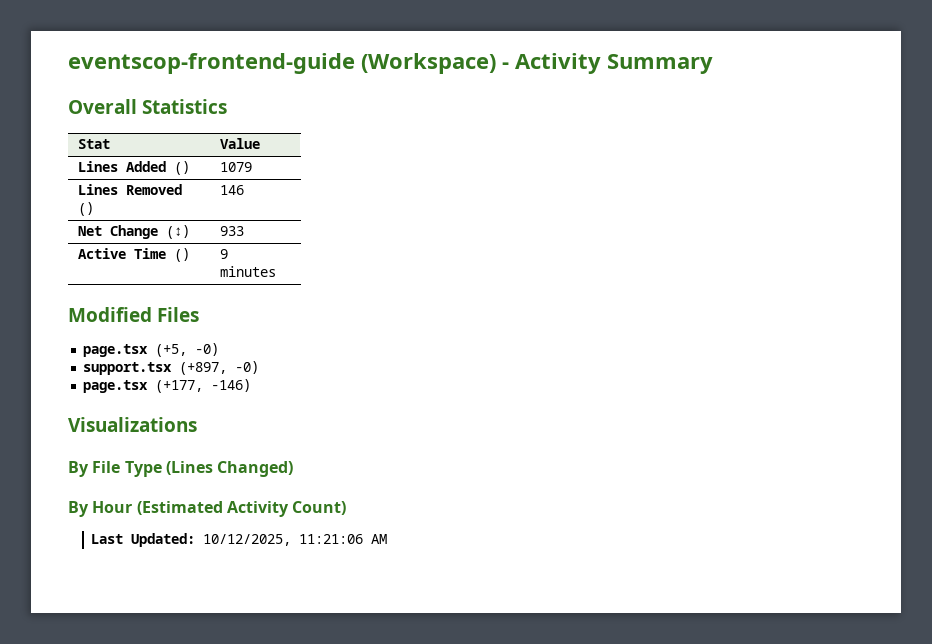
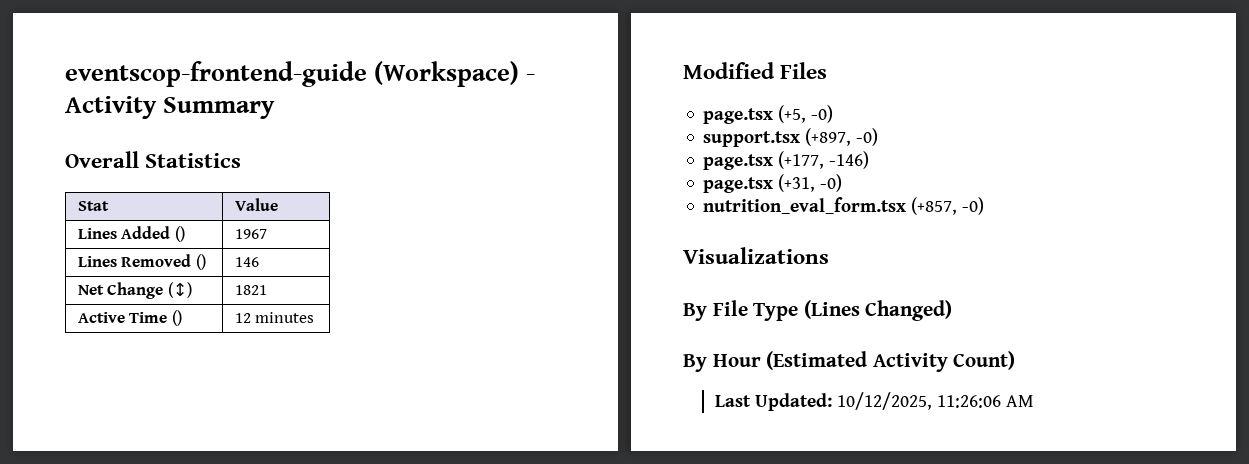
- Lines Added () | 1079
+ Lines Added () | 1967
- Net Change (↕) | 933
+ Net Change (↕) | 1821
- Active Time () | 9 minutes
+ Active Time () | 12 minutes
+ page.tsx (+31, -0)
+ nutrition_eval_form.tsx (+857, -0)
- Last Updated: 10/12/2025, 11:21:06 AM
+ Last Updated: 10/12/2025, 11:26:06 AM

